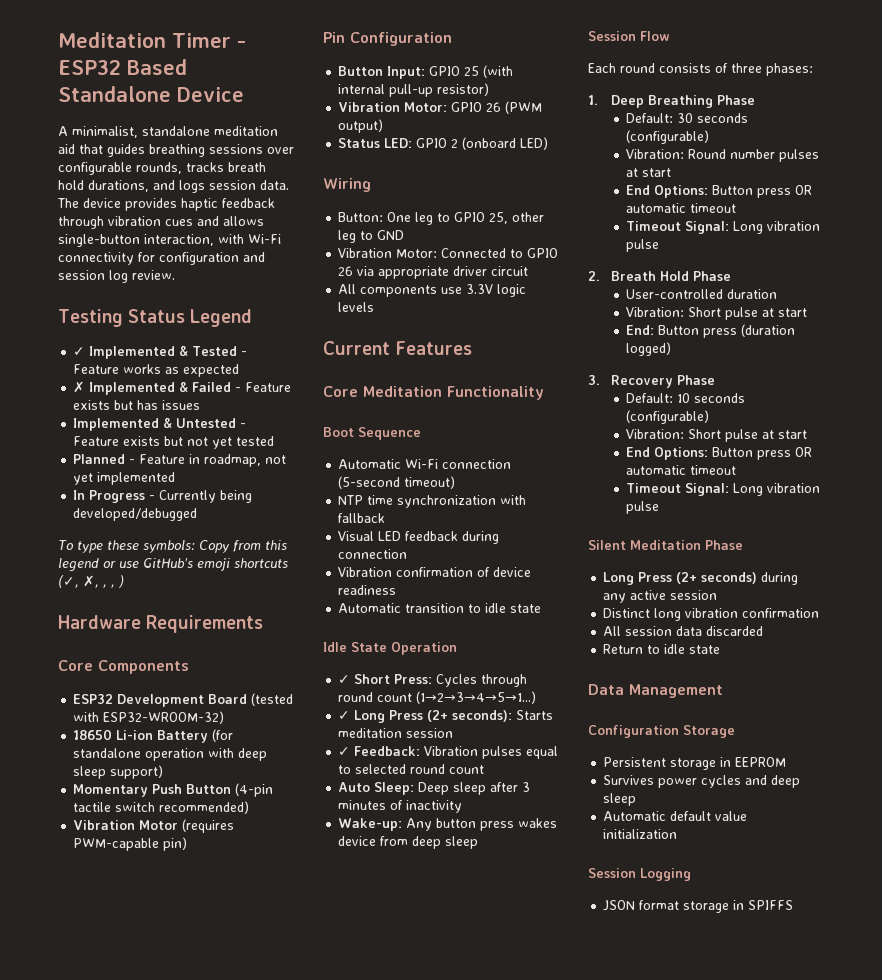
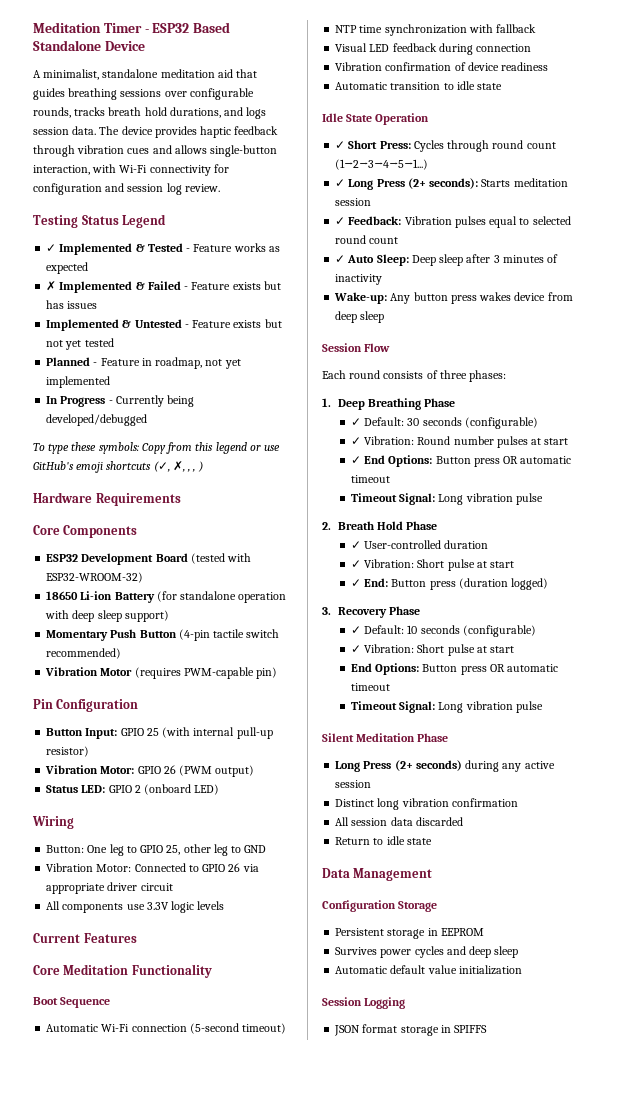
- Auto Sleep: Deep sleep after 3 minutes of inactivity
+ ✓ Auto Sleep: Deep sleep after 3 minutes of inactivity
- Default: 30 seconds (configurable)
+ ✓ Default: 30 seconds (configurable)
- Vibration: Round number pulses at start
- End Options: Button press OR automatic timeout
+ ✓ Vibration: Round number pulses at start
+ ✓ End Options: Button press OR automatic timeout
- User-controlled duration
- Vibration: Short pulse at start
- End: Button press (duration logged)
+ ✓ User-controlled duration
+ ✓ Vibration: Short pulse at start
+ ✓ End: Button press (duration logged)
- Default: 10 seconds (configurable)
- Vibration: Short pulse at start
+ ✓ Default: 10 seconds (configurable)
+ ✓ Vibration: Short pulse at start

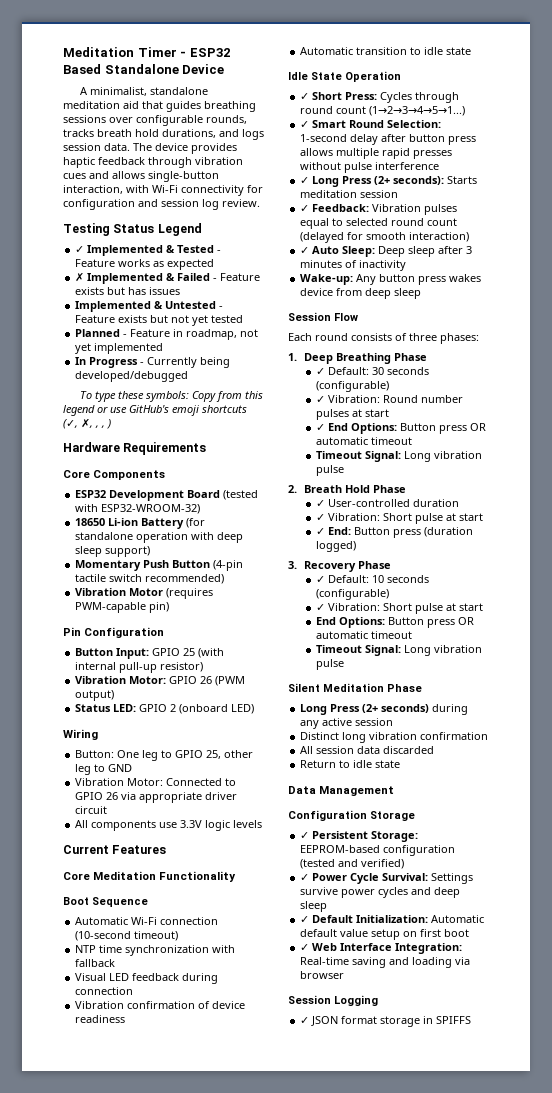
- Automatic Wi-Fi connection (5-second timeout)
+ Automatic Wi-Fi connection (10-second timeout)
+ ✓ Smart Round Selection: 1-second delay after button press allows multiple rapid presses without pulse interference
- ✓ Feedback: Vibration pulses equal to selected round count
+ ✓ Feedback: Vibration pulses equal to selected round count (delayed for smooth interaction)
- Persistent storage in EEPROM
- Survives power cycles and deep sleep
+ ✓ Persistent Storage: EEPROM-based configuration (tested and verified)
+ ✓ Power Cycle Survival: Settings survive power cycles and deep sleep
- Automatic default value initialization
+ ✓ Default Initialization: Automatic default value setup on first boot
+ ✓ Web Interface Integration: Real-time saving and loading via browser
- JSON format storage in SPIFFS
+ ✓ JSON format storage in SPIFFS

